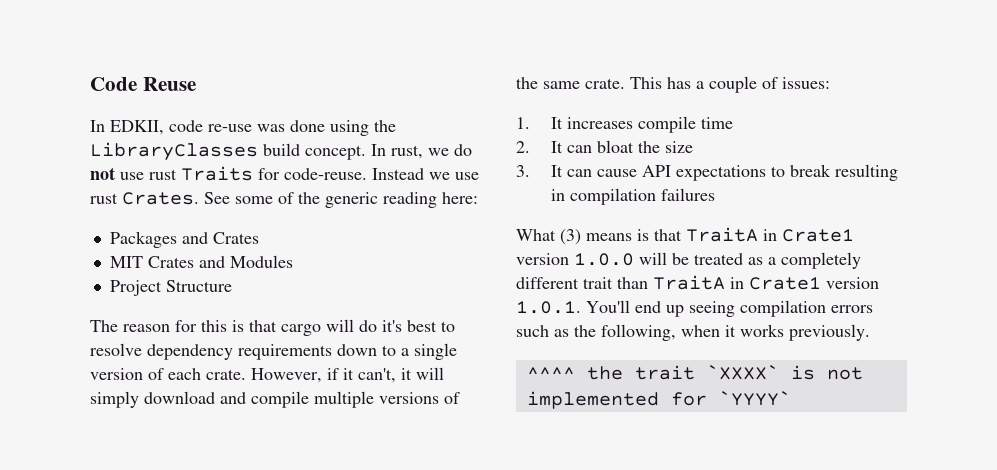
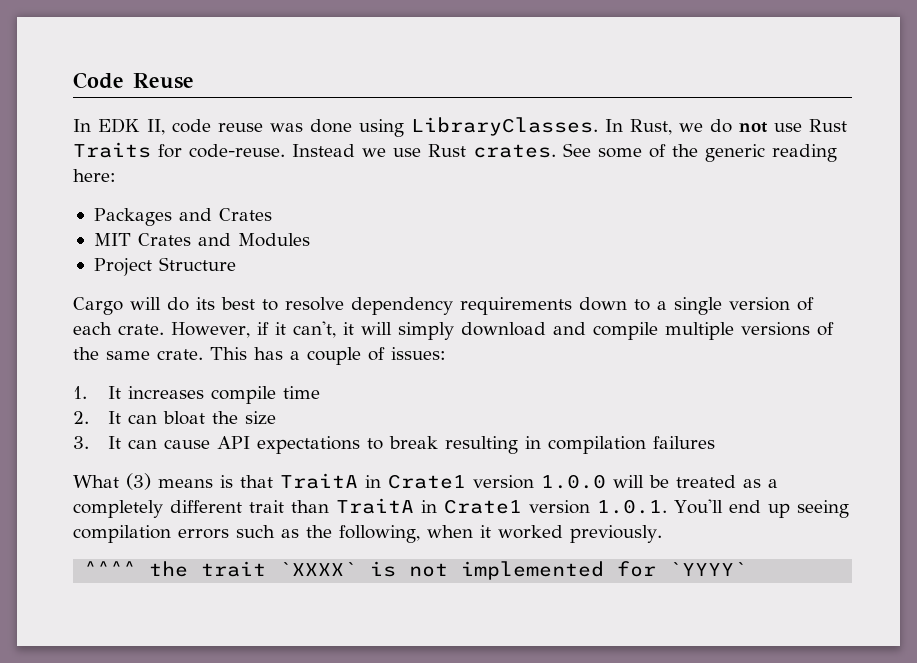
- In EDKII, code re-use was done using the LibraryClasses build concept. In rust, we do not use rust Traits for code-reuse.
+ In EDK II, code reuse was done using LibraryClasses. In Rust, we do not use Rust Traits for code-reuse.
- Instead we use rust Crates.
+ Instead we use Rust crates.
- The reason for this is that cargo will do it's best to resolve dependency requirements down to a single version of each crate.
+ Cargo will do its best to resolve dependency requirements down to a single version of each crate.
- What (3) means is that TraitA in Crate1 version 1.0.0 will be treated as a completely different trait than TraitA in Crate1 version 1.0.1. You'll end up seeing compilation errors such as the following, when it works previously.
+ What (3) means is that TraitA in Crate1 version 1.0.0 will be treated as a completely different trait than TraitA in Crate1 version 1.0.1. You'll end up seeing compilation errors such as the following, when it worked previously.

